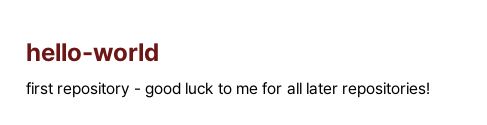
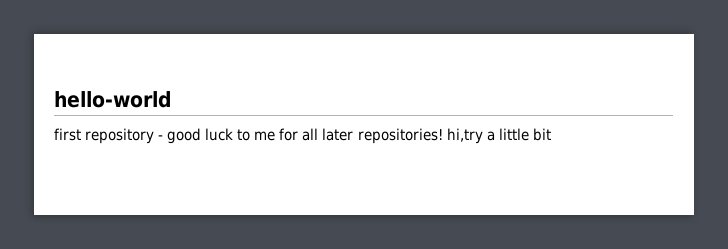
- first repository - good luck to me for all later repositories!
+ first repository - good luck to me for all later repositories! hi,try a little bit

